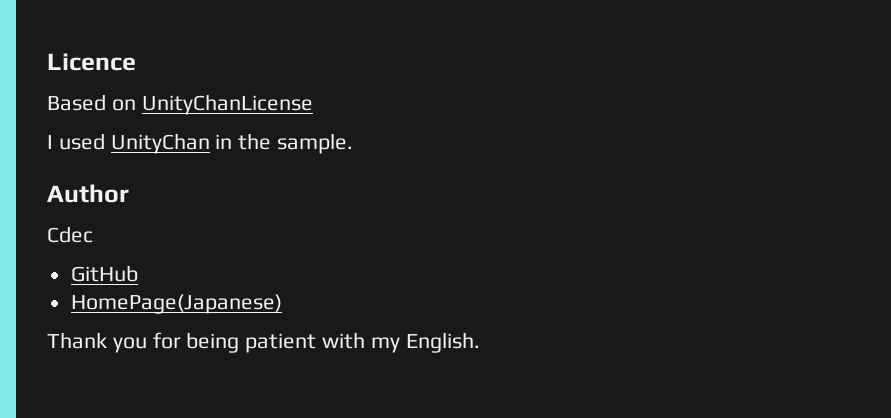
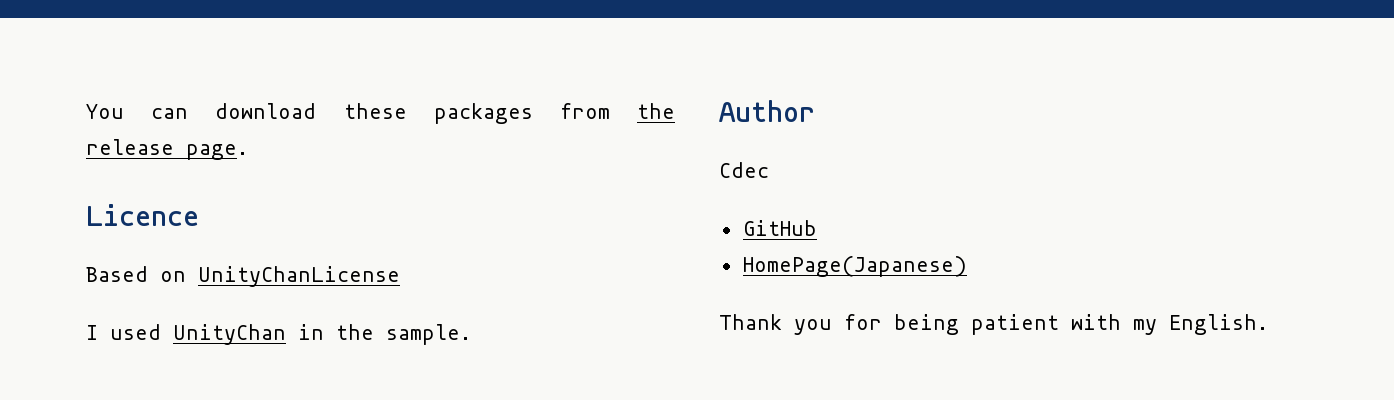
+ You can download these packages from the release page.

